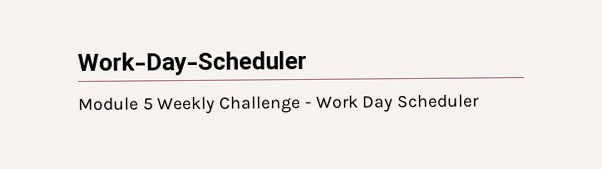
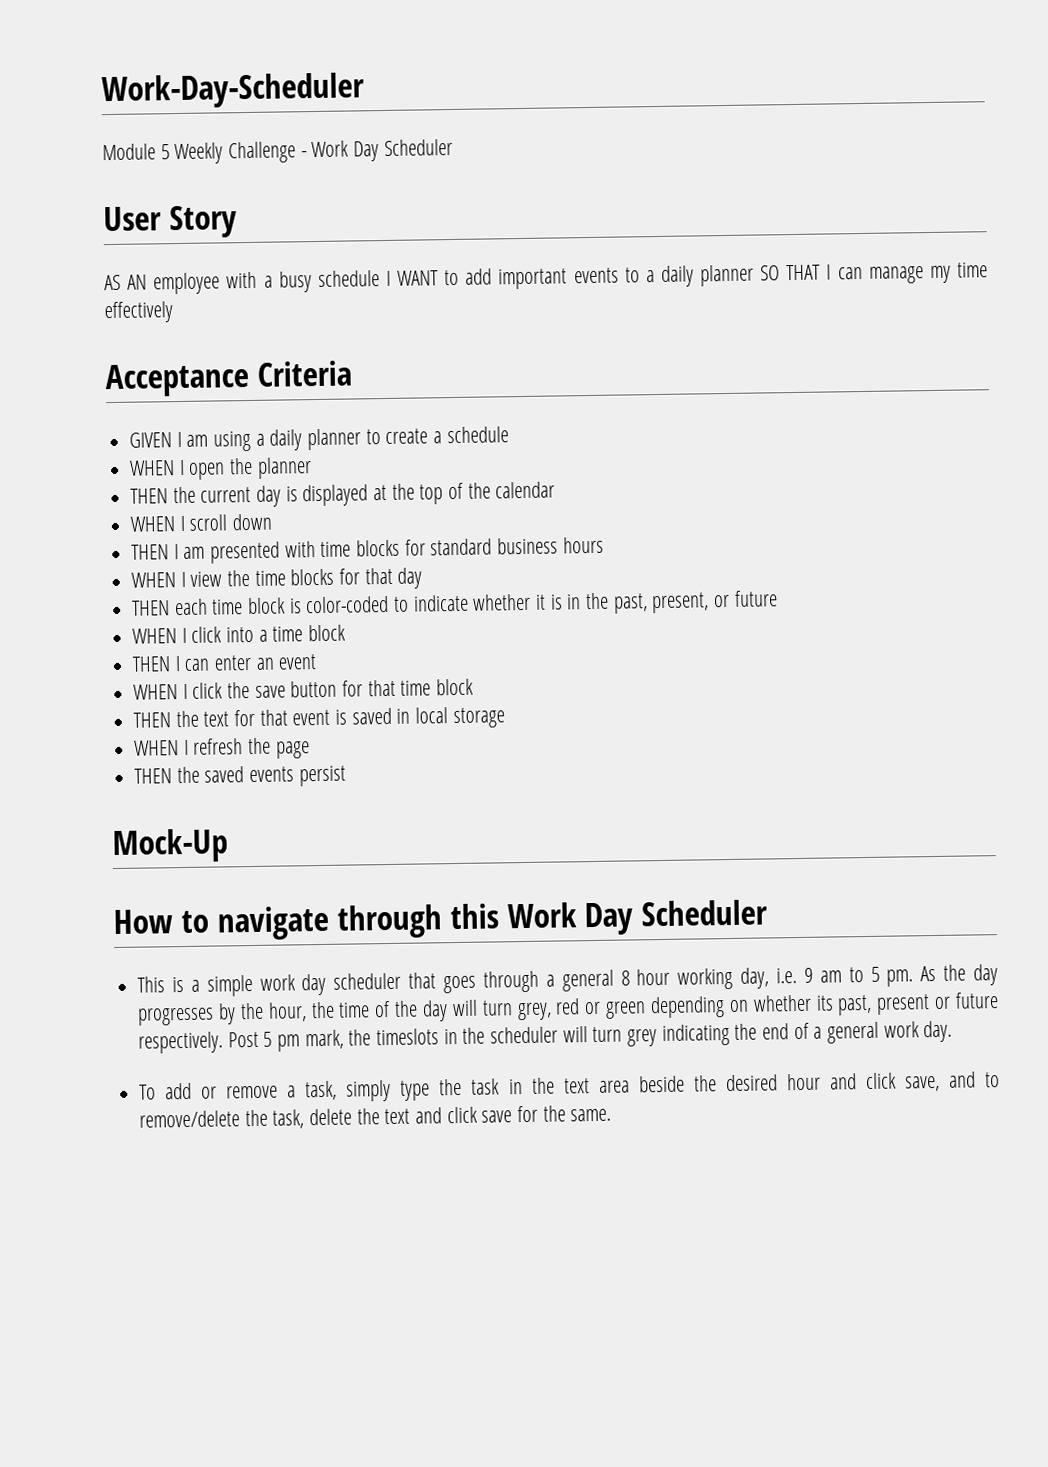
+ User Story
+ AS AN employee with a busy schedule I WANT to add important events to a daily planner SO THAT I can manage my time effectively
+ Acceptance Criteria
+ GIVEN I am using a daily planner to create a schedule
+ WHEN I open the planner
+ THEN the current day is displayed at the top of the calendar
+ WHEN I scroll down
+ THEN I am presented with time blocks for standard business hours
+ WHEN I view the time blocks for that day
+ THEN each time block is color-coded to indicate whether it is in the past, present, or future
+ WHEN I click into a time block
+ THEN I can enter an event
+ WHEN I click the save button for that time block
+ THEN the text for that event is saved in local storage
+ WHEN I refresh the page
+ THEN the saved events persist
+ Mock-Up
+ How to navigate through this Work Day Scheduler
+ This is a simple work day scheduler that goes through a general 8 hour working day, i.e. 9 am to 5 pm. As the day progresses by the hour, the time of the day will turn grey, red or green depending on whether its past, present or future respectively. Post 5 pm mark, the timeslots in the scheduler will turn grey indicating the end of a general work day.
+ To add or remove a task, simply type the task in the text area beside the desired hour and click save, and to remove/delete the task, delete the text and click save for the same.

